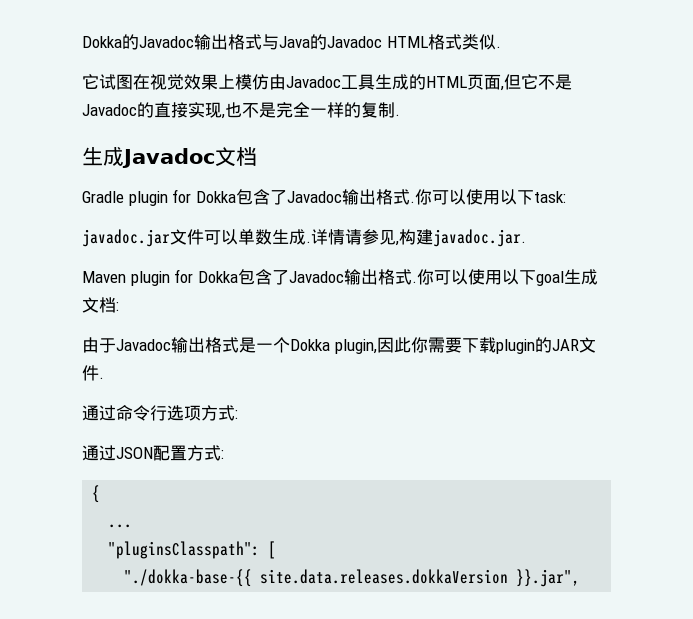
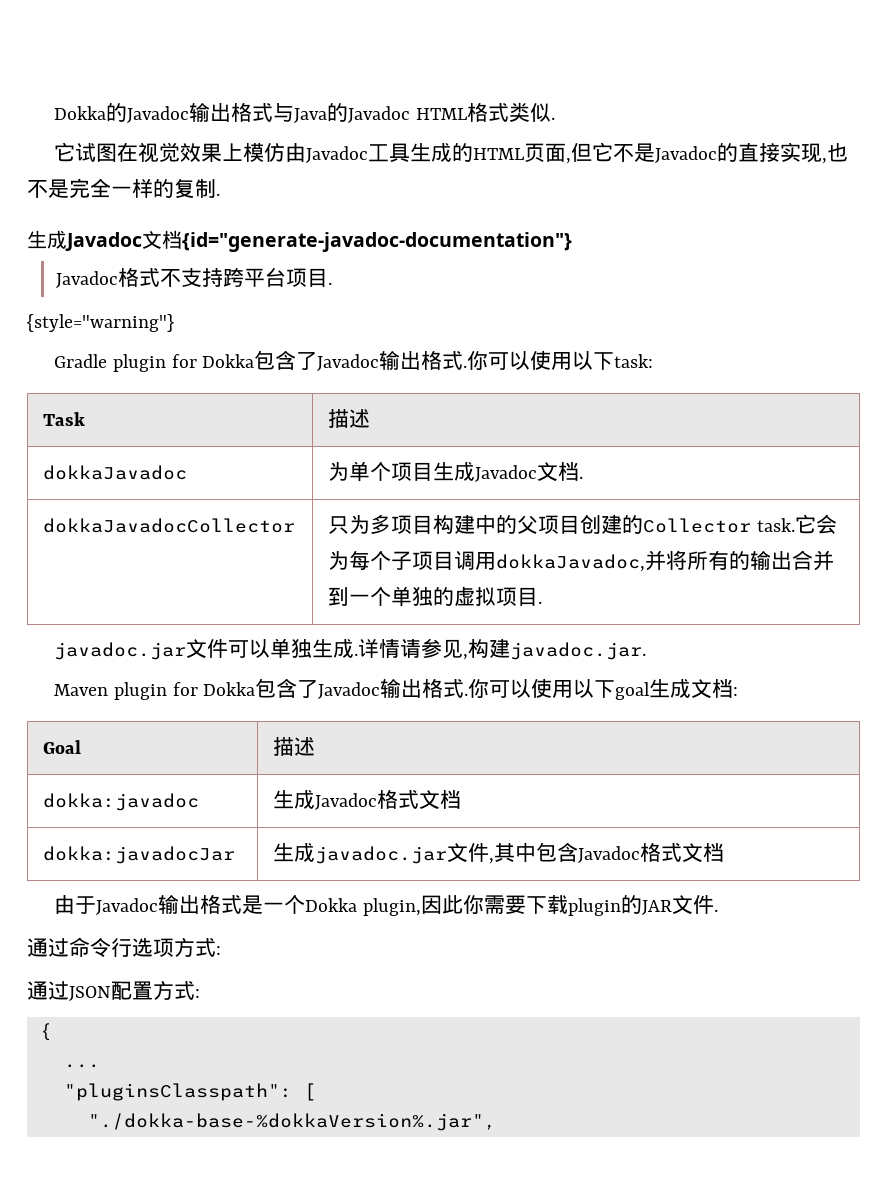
- 生成Javadoc文档
+ 生成Javadoc文档{id="generate-javadoc-documentation"}
+ Javadoc格式不支持跨平台项目.
+ {style="warning"}
+ Task | 描述
+ dokkaJavadoc | 为单个项目生成Javadoc文档.
+ dokkaJavadocCollector | 只为多项目构建中的父项目创建的Collector task.它会为每个子项目调用dokkaJavadoc,并将所有的输出合并到一个单独的虚拟项目.
- javadoc.jar文件可以单数生成.
+ javadoc.jar文件可以单独生成.
+ Goal | 描述
+ dokka:javadoc | 生成Javadoc格式文档
+ dokka:javadocJar | 生成javadoc.jar文件,其中包含Javadoc格式文档
- "./dokka-base-{{ site.data.releases.dokkaVersion }}.jar",
+ "./dokka-base-%dokkaVersion%.jar",

